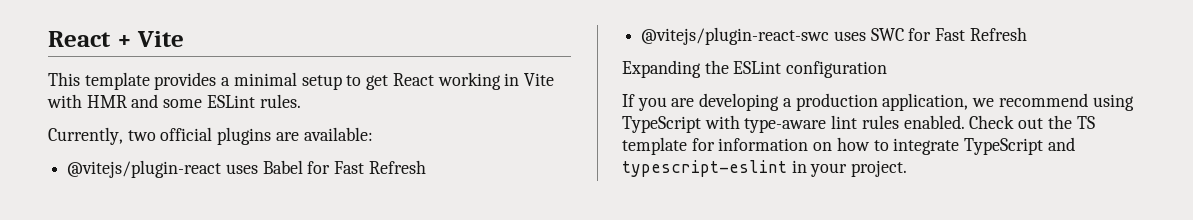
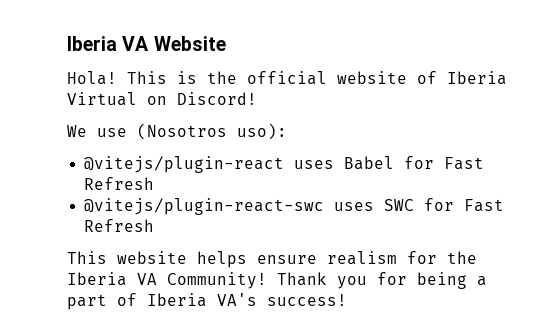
- React + Vite
- This template provides a minimal setup to get React working in Vite with HMR and some ESLint rules.
- Currently, two official plugins are available:
+ Iberia VA Website
+ Hola! This is the official website of Iberia Virtual on Discord!
+ We use (Nosotros uso):
- Expanding the ESLint configuration
- If you are developing a production application, we recommend using TypeScript with type-aware lint rules enabled. Check out the TS template for information on how to integrate TypeScript and typescript-eslint in your project.
+ This website helps ensure realism for the Iberia VA Community! Thank you for being a part of Iberia VA's success!

